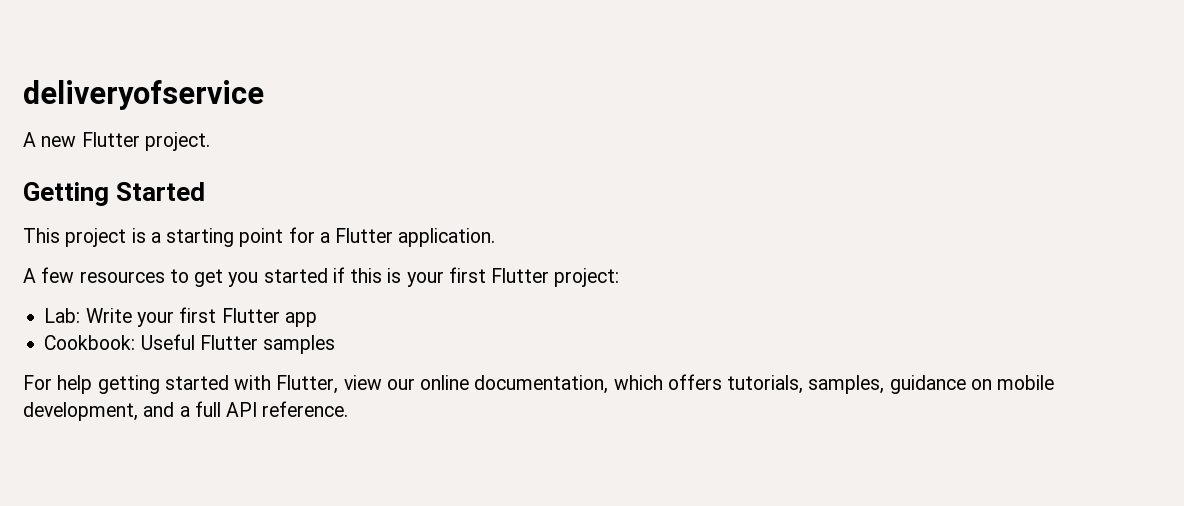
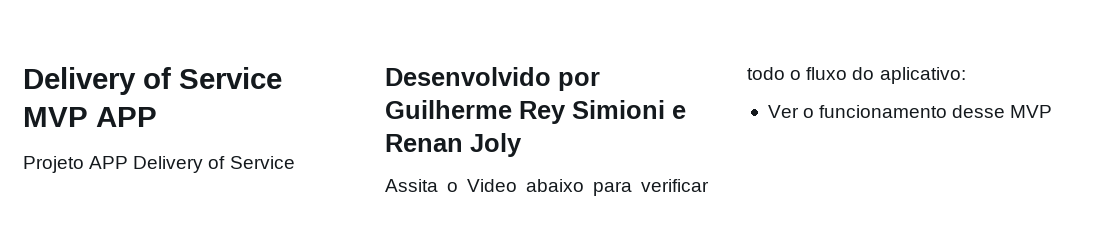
- deliveryofservice
- A new Flutter project.
- Getting Started
- This project is a starting point for a Flutter application.
- A few resources to get you started if this is your first Flutter project:
- Lab: Write your first Flutter app
- Cookbook: Useful Flutter samples
- For help getting started with Flutter, view our online documentation, which offers tutorials, samples, guidance on mobile development, and a full API reference.
+ Delivery of Service MVP APP
+ Projeto APP Delivery of Service
+ Desenvolvido por Guilherme Rey Simioni e Renan Joly
+ Assita o Video abaixo para verificar todo o fluxo do aplicativo:
+ Ver o funcionamento desse MVP

